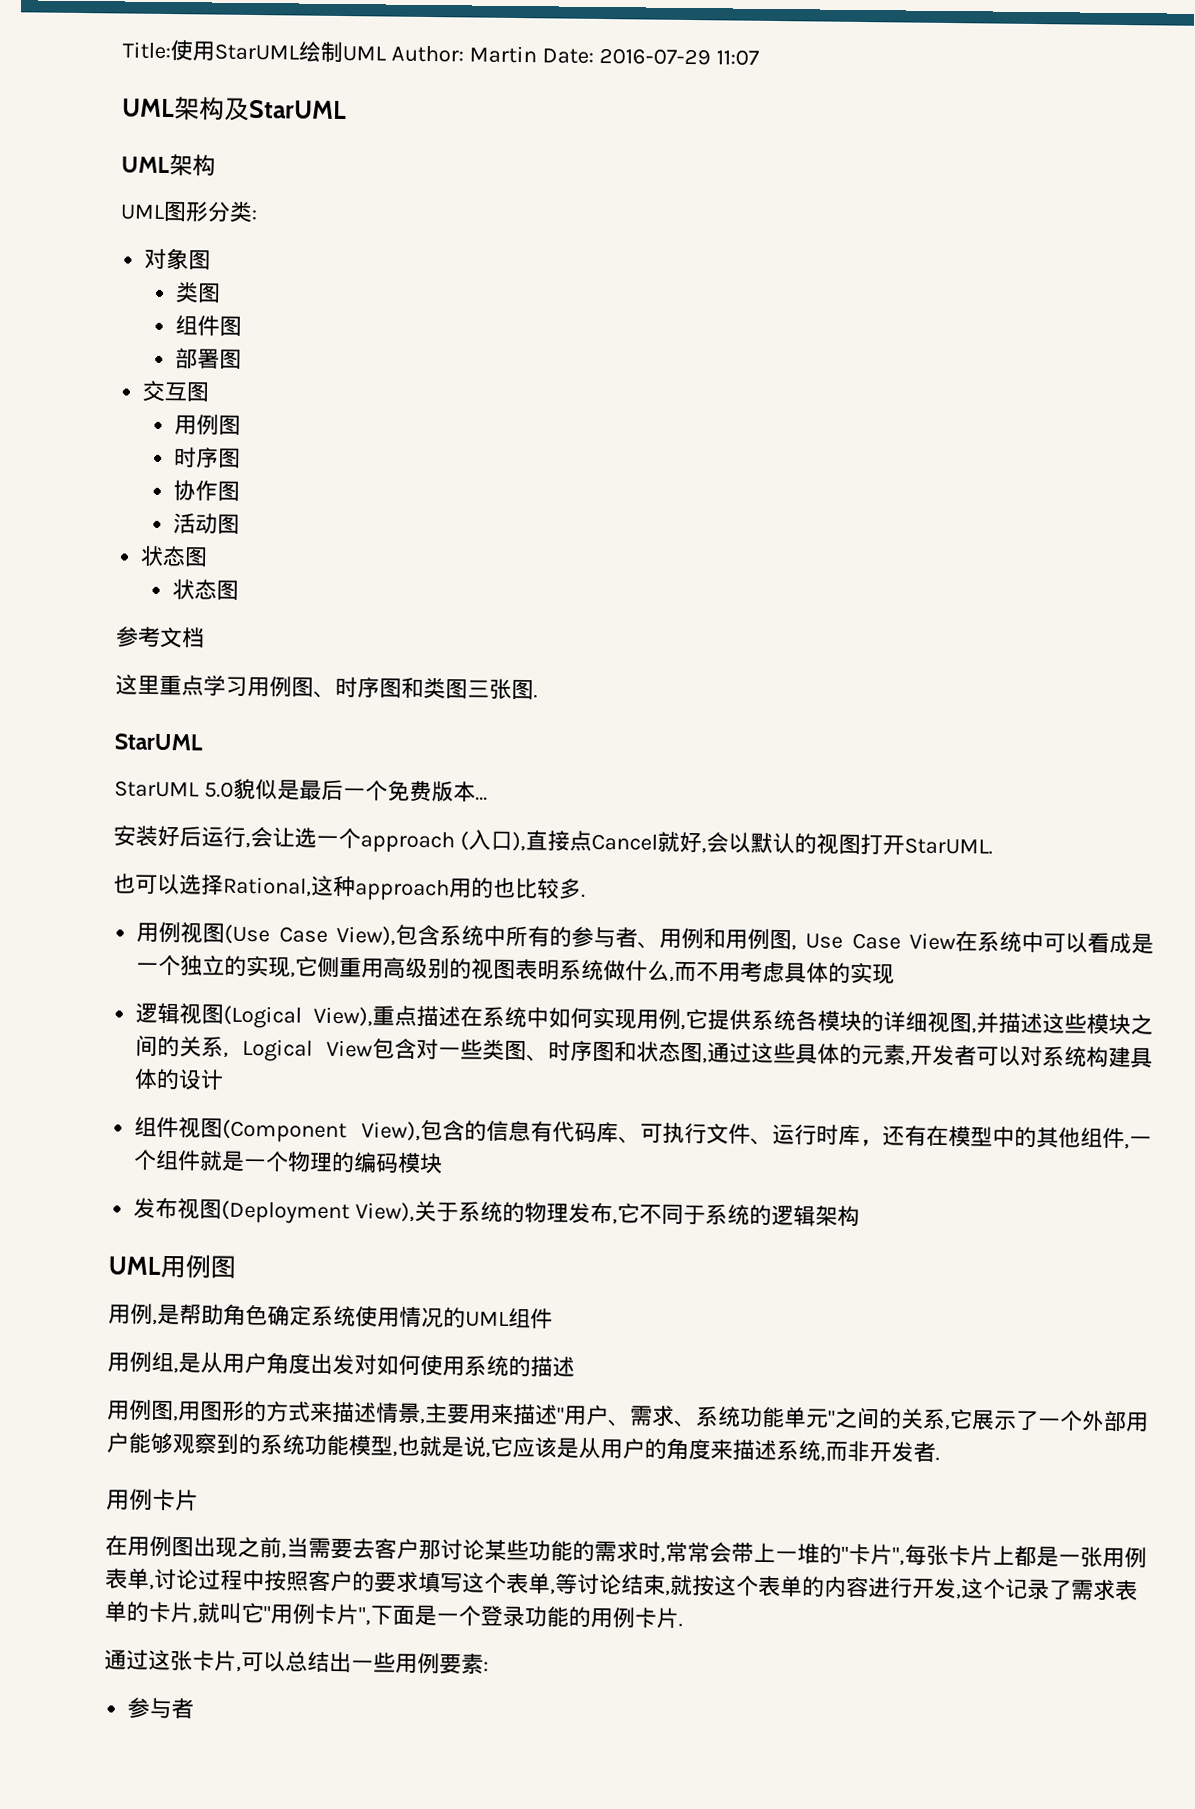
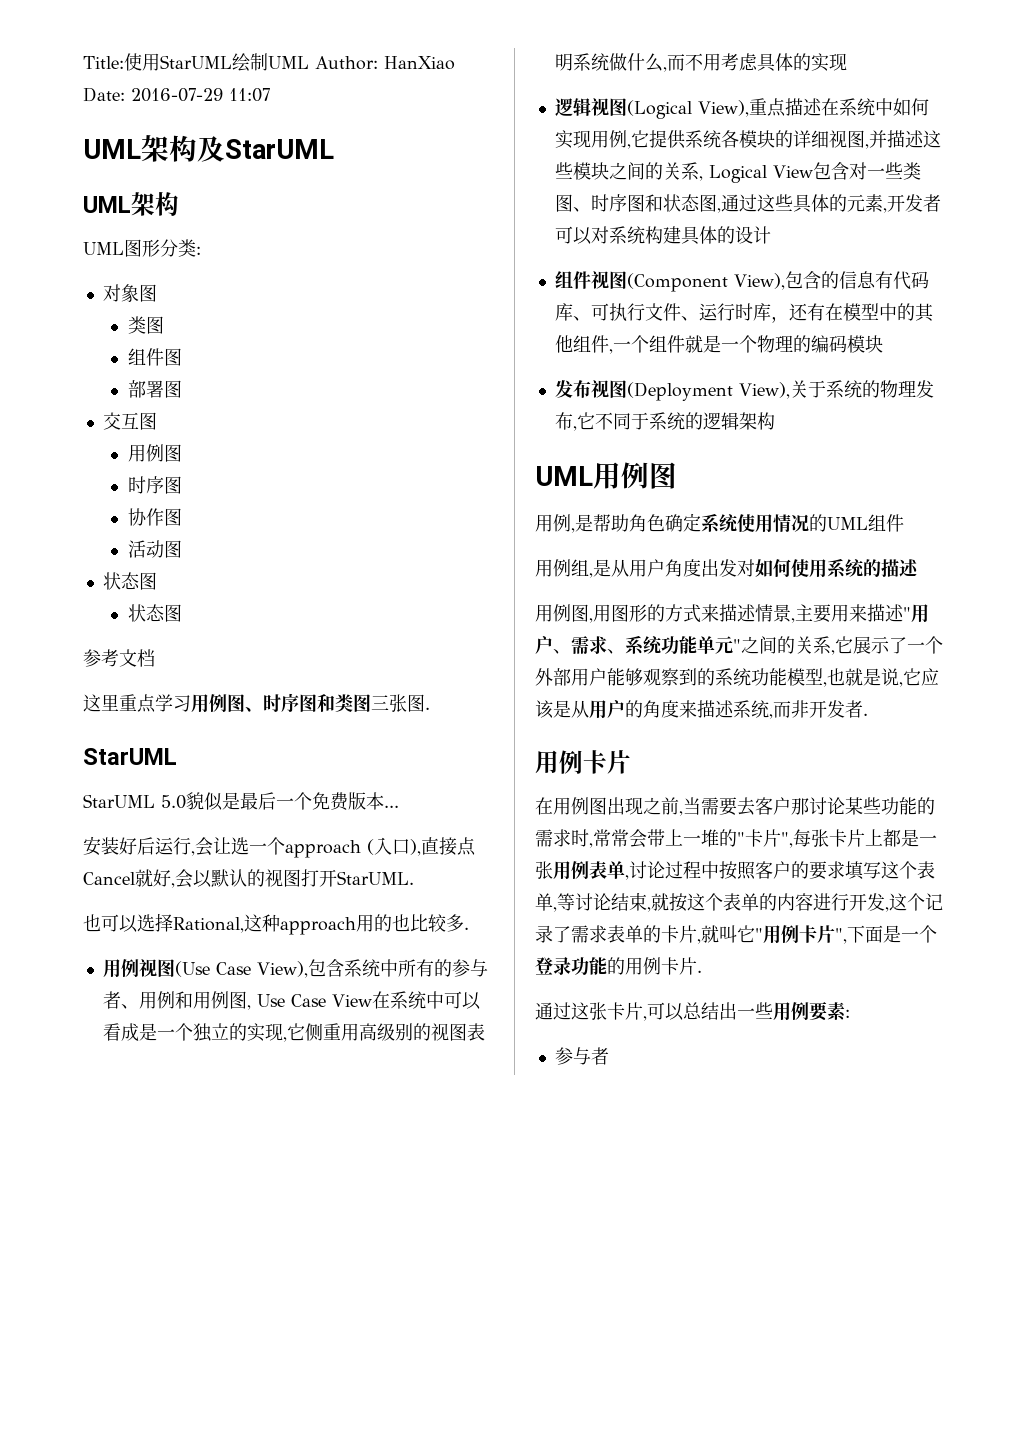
- Title:使用StarUML绘制UML Author: Martin Date: 2016-07-29 11:07
+ Title:使用StarUML绘制UML Author: HanXiao Date: 2016-07-29 11:07

